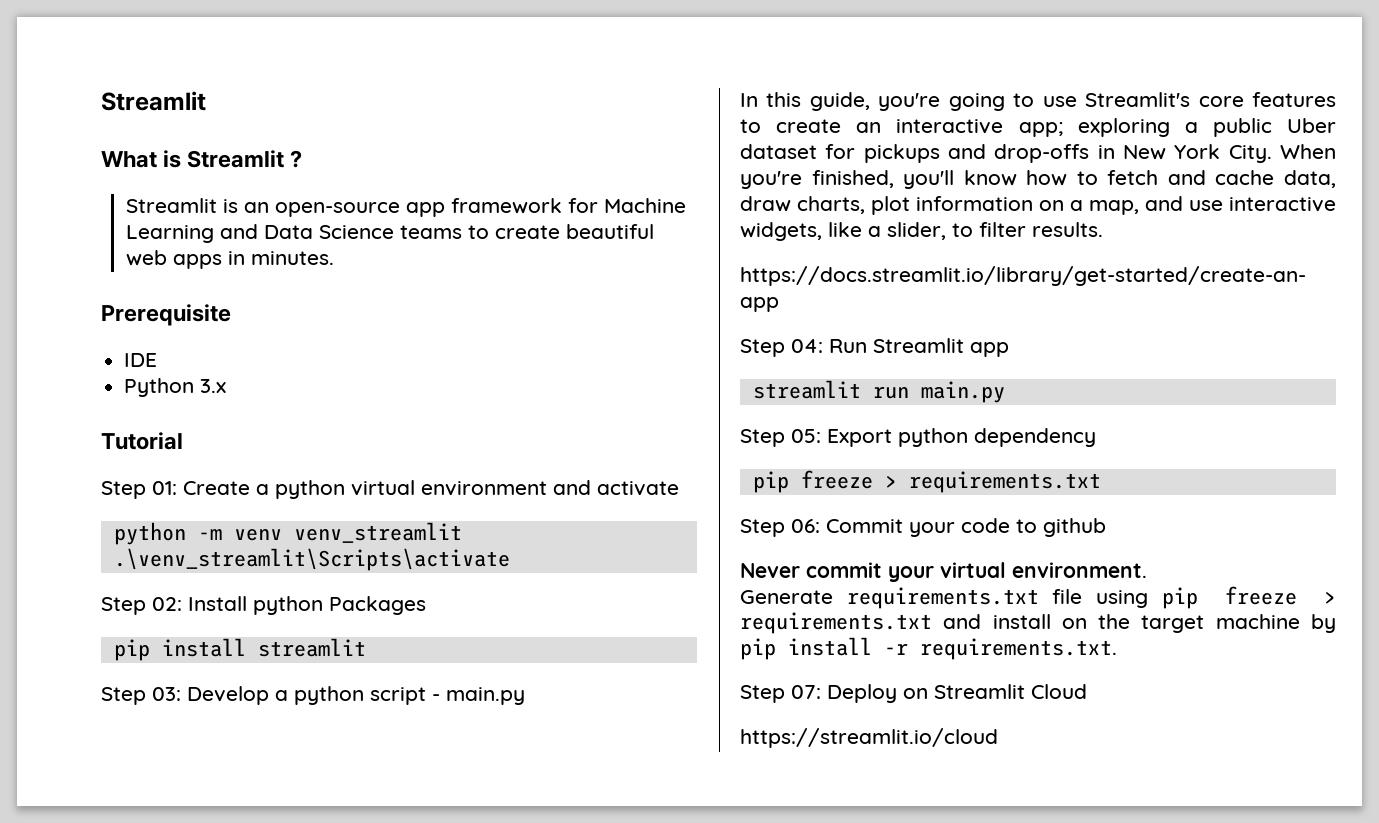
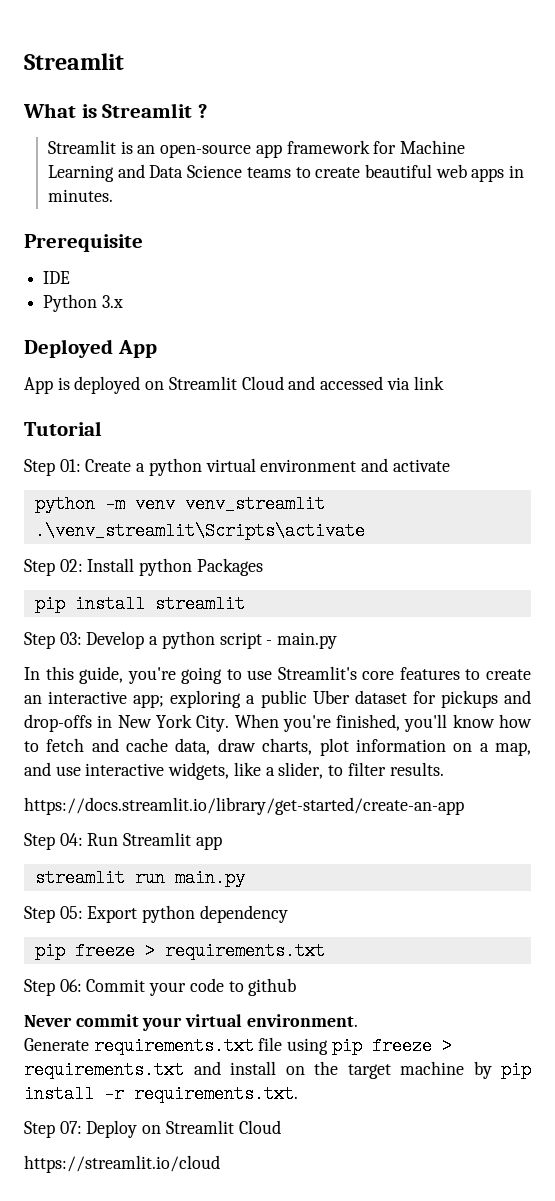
+ Deployed App
+ App is deployed on Streamlit Cloud and accessed via link

